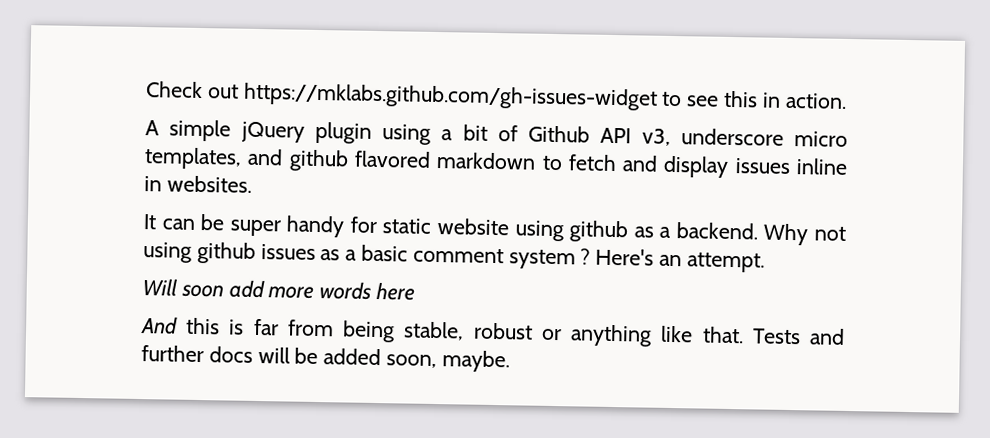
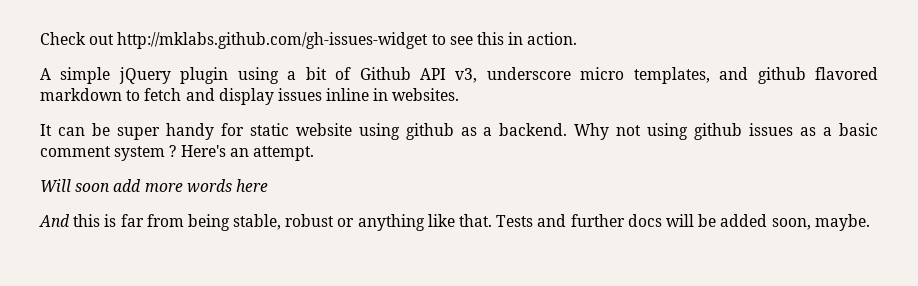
- Check out https://mklabs.github.com/gh-issues-widget to see this in action.
+ Check out http://mklabs.github.com/gh-issues-widget to see this in action.

